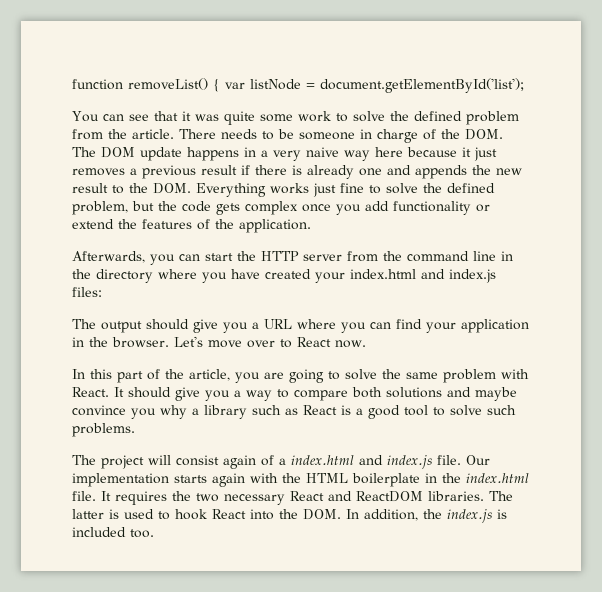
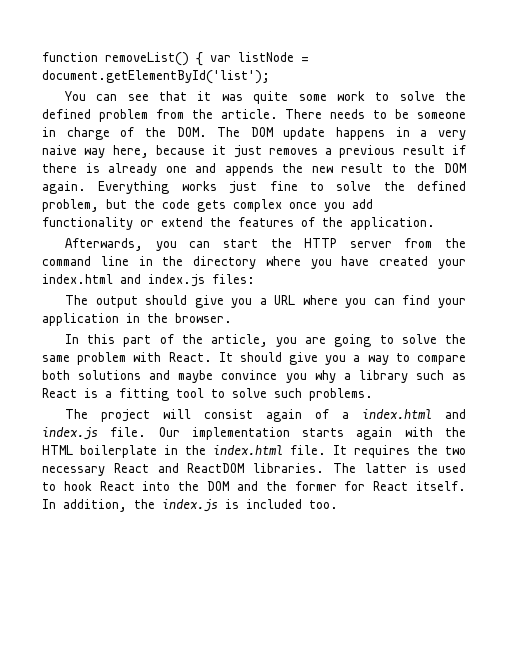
- There needs to be someone in charge of the DOM. The DOM update happens in a very naive way here because it just removes a previous result if there is already one and appends the new result to the DOM. Everything works just fine to solve the defined problem, but the code gets complex once you add functionality or extend the features of the application.
+ There needs to be someone in charge of the DOM. The DOM update happens in a very naive way here, because it just removes a previous result if there is already one and appends the new result to the DOM again. Everything works just fine to solve the defined problem, but the code gets complex once you add functionality or extend the features of the application.
- Let's move over to React now.
- It should give you a way to compare both solutions and maybe convince you why a library such as React is a good tool to solve such problems.
+ It should give you a way to compare both solutions and maybe convince you why a library such as React is a fitting tool to solve such problems.
- The latter is used to hook React into the DOM. In addition, the index.js is included too.
+ The latter is used to hook React into the DOM and the former for React itself. In addition, the index.js is included too.

